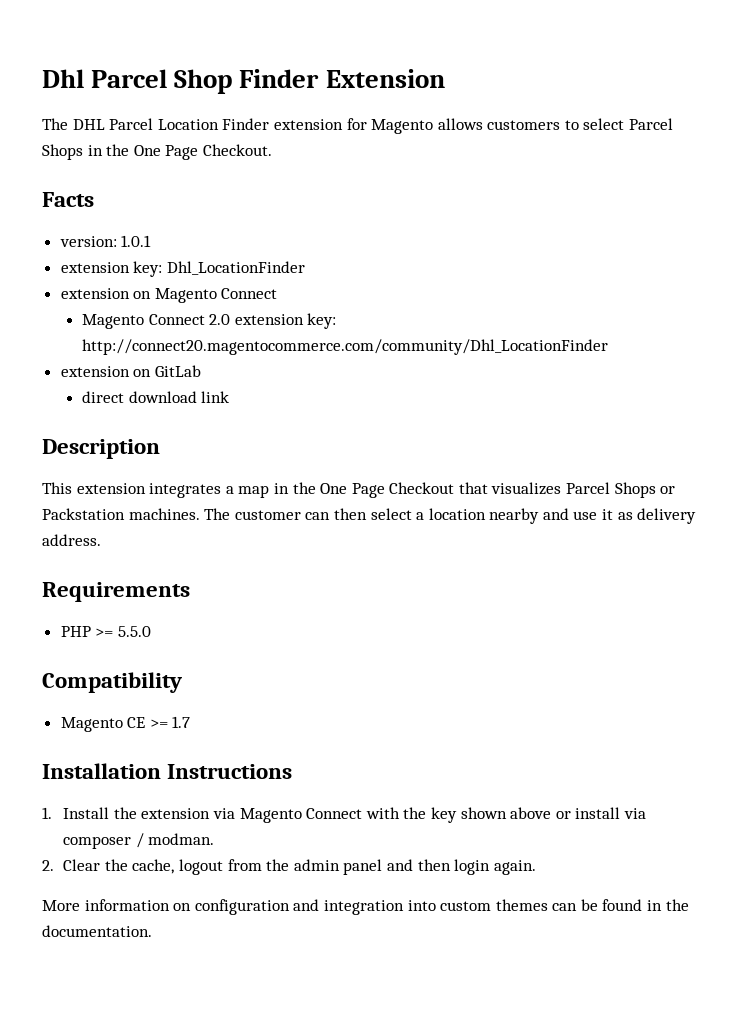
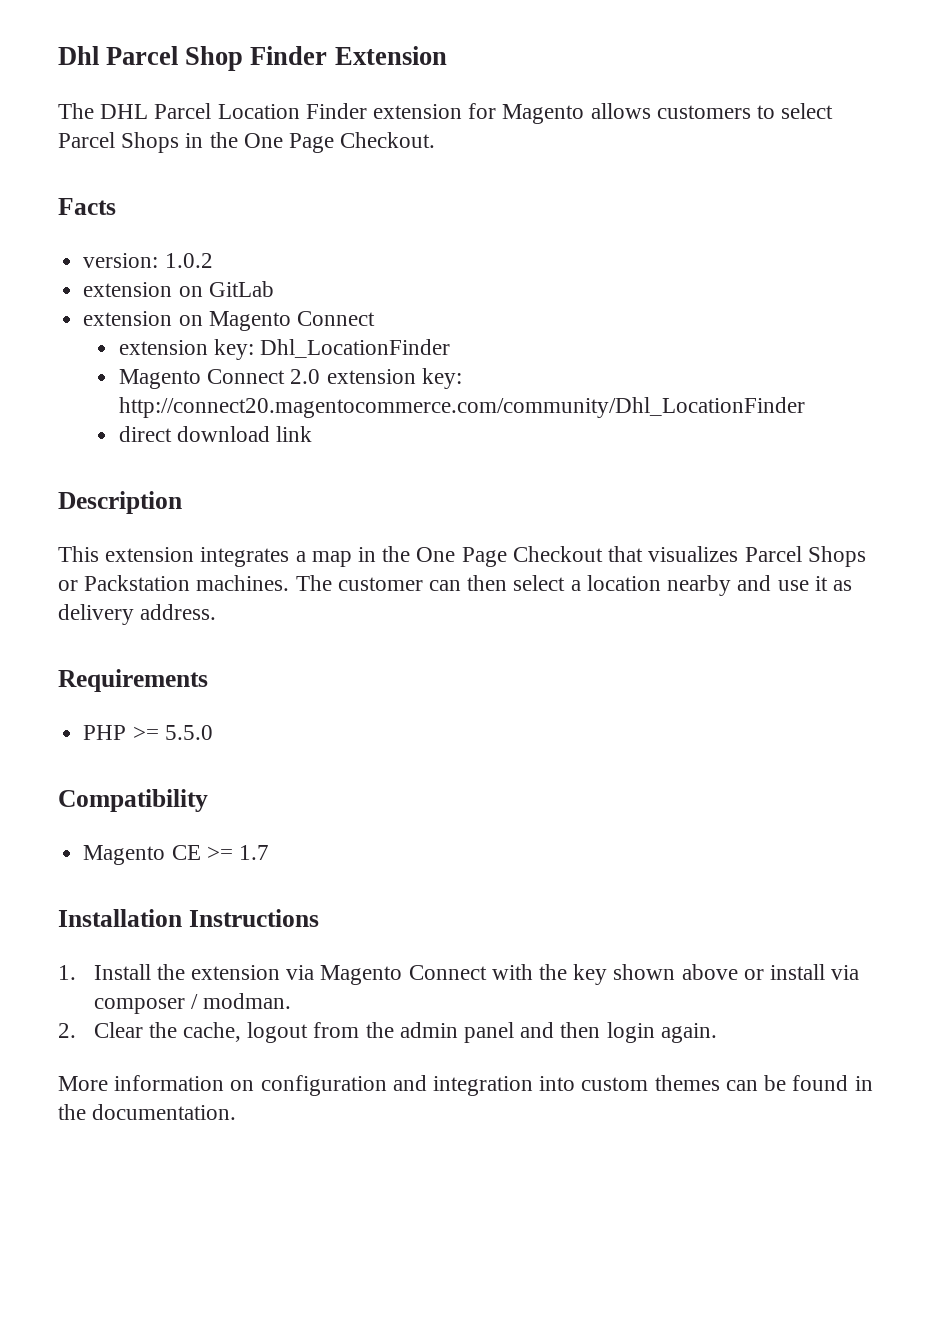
- version: 1.0.1
- extension key: Dhl_LocationFinder
+ version: 1.0.2
+ extension on GitLab
+ extension key: Dhl_LocationFinder
- extension on GitLab

